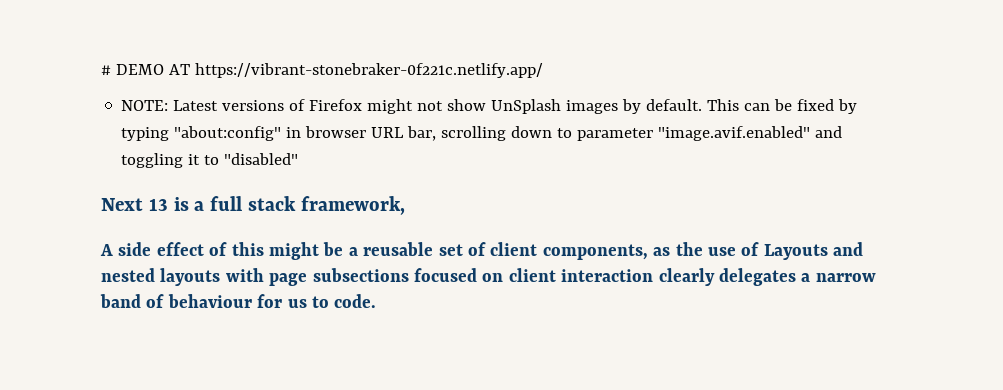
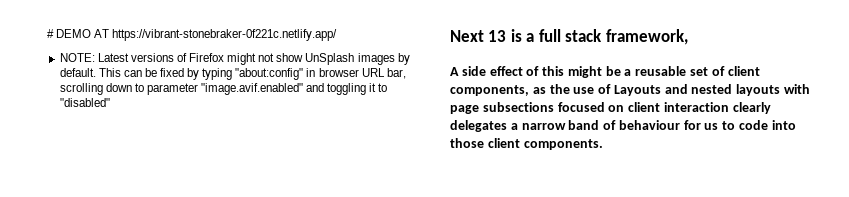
- A side effect of this might be a reusable set of client components, as the use of Layouts and nested layouts with page subsections focused on client interaction clearly delegates a narrow band of behaviour for us to code.
+ A side effect of this might be a reusable set of client components, as the use of Layouts and nested layouts with page subsections focused on client interaction clearly delegates a narrow band of behaviour for us to code into those client components.

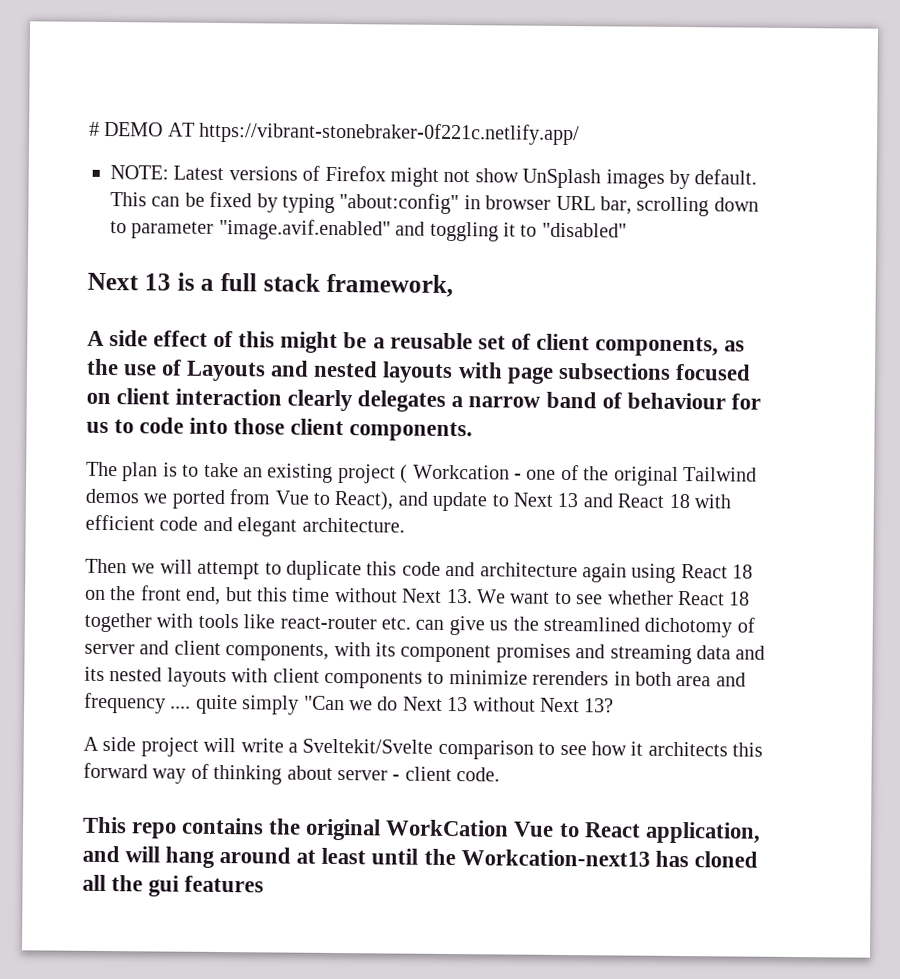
+ The plan is to take an existing project ( Workcation - one of the original Tailwind demos we ported from Vue to React), and update to Next 13 and React 18 with efficient code and elegant architecture.
+ Then we will attempt to duplicate this code and architecture again using React 18 on the front end, but this time without Next 13. We want to see whether React 18 together with tools like react-router etc. can give us the streamlined dichotomy of server and client components, with its component promises and streaming data and its nested layouts with client components to minimize rerenders in both area and frequency .... quite simply "Can we do Next 13 without Next 13?
+ A side project will write a Sveltekit/Svelte comparison to see how it architects this forward way of thinking about server - client code.
+ This repo contains the original WorkCation Vue to React application, and will hang around at least until the Workcation-next13 has cloned all the gui features

